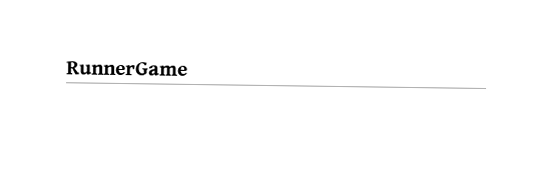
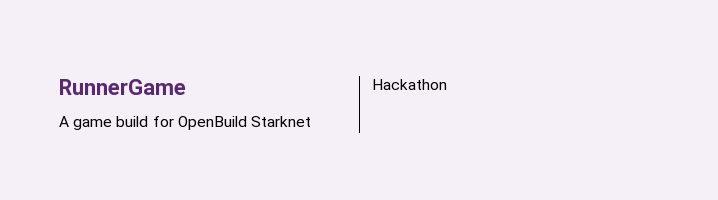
+ A game build for OpenBuild Starknet Hackathon

